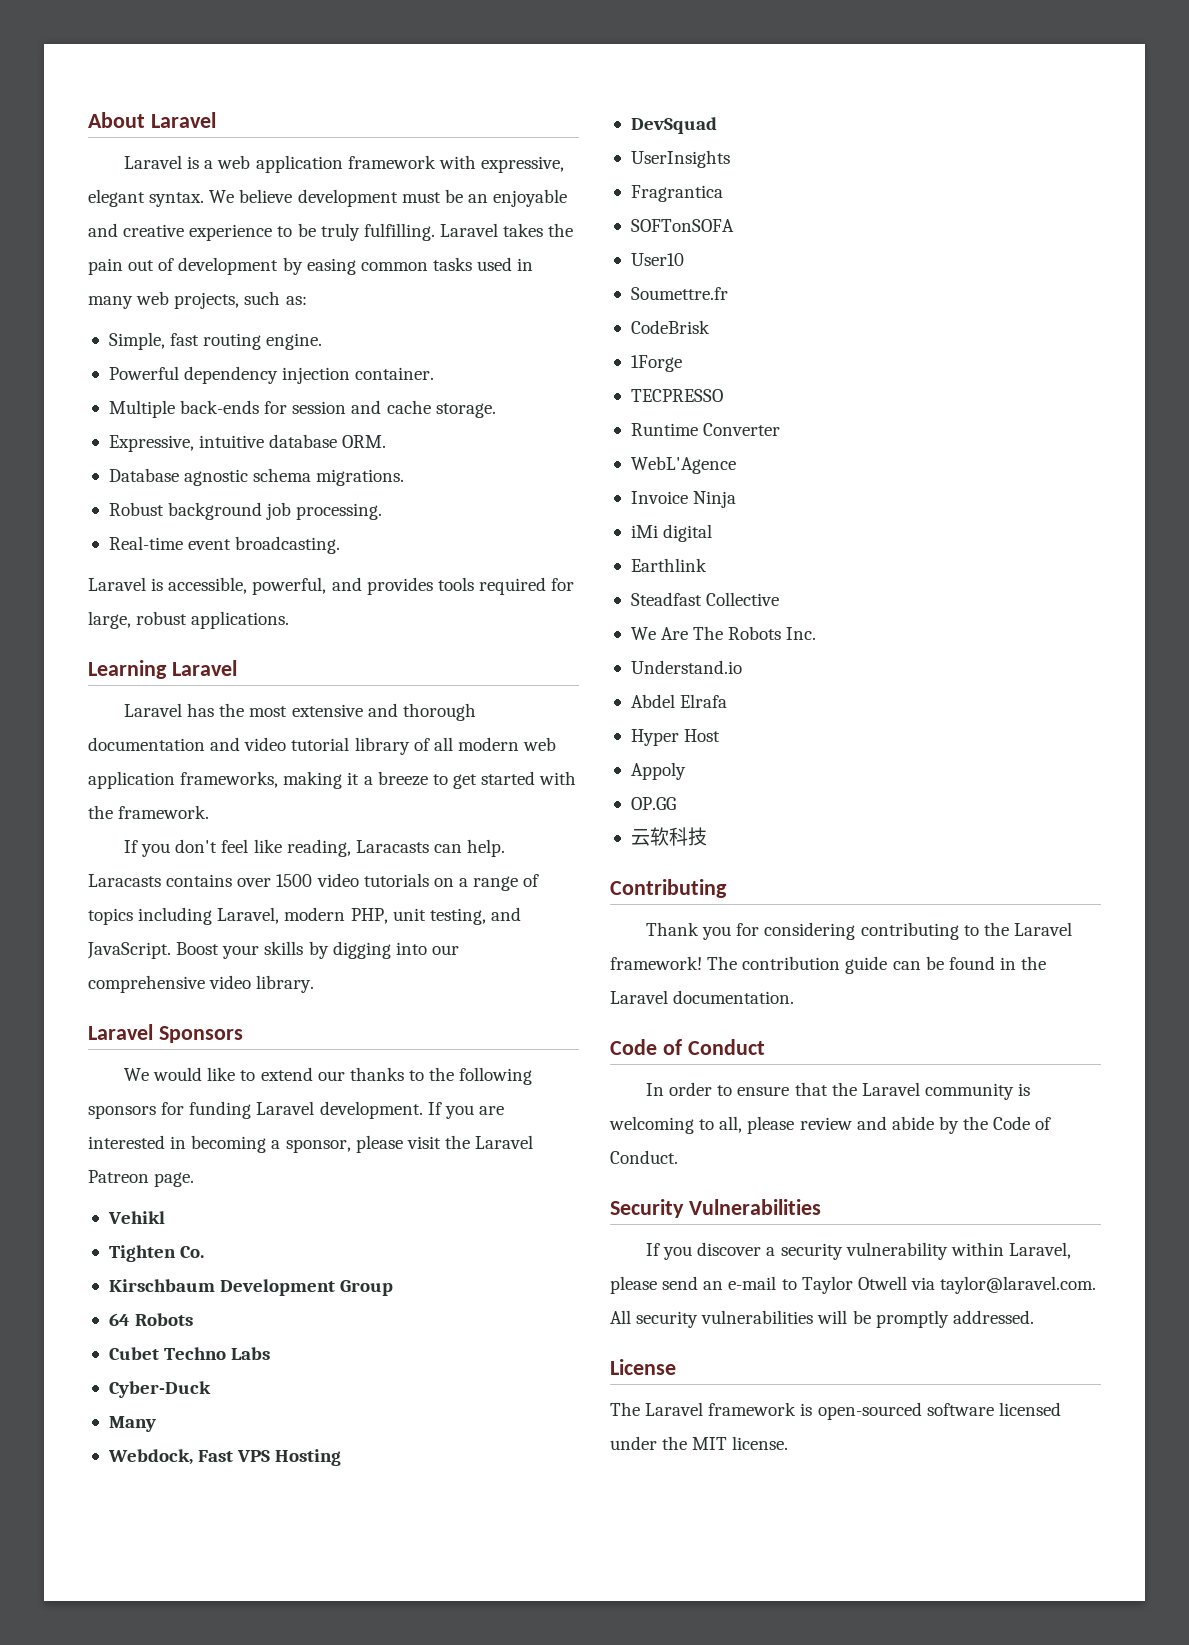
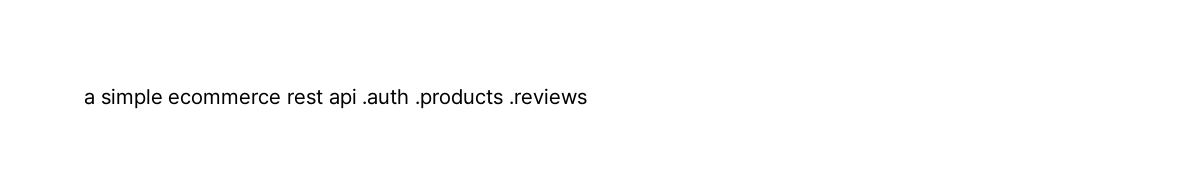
- About Laravel
- Laravel is a web application framework with expressive, elegant syntax. We believe development must be an enjoyable and creative experience to be truly fulfilling. Laravel takes the pain out of development by easing common tasks used in many web projects, such as:
- Simple, fast routing engine.
- Powerful dependency injection container.
- Multiple back-ends for session and cache storage.
- Expressive, intuitive database ORM.
- Database agnostic schema migrations.
- Robust background job processing.
- Real-time event broadcasting.
- Laravel is accessible, powerful, and provides tools required for large, robust applications.
- Learning Laravel
- Laravel has the most extensive and thorough documentation and video tutorial library of all modern web application frameworks, making it a breeze to get started with the framework.
- If you don't feel like reading, Laracasts can help. Laracasts contains over 1500 video tutorials on a range of topics including Laravel, modern PHP, unit testing, and JavaScript. Boost your skills by digging into our comprehensive video library.
- Laravel Sponsors
- We would like to extend our thanks to the following sponsors for funding Laravel development. If you are interested in becoming a sponsor, please visit the Laravel Patreon page.
- Vehikl
- Tighten Co.
- Kirschbaum Development Group
- 64 Robots
- Cubet Techno Labs
- Cyber-Duck
- Many
- Webdock, Fast VPS Hosting
- DevSquad
- UserInsights
- Fragrantica
- SOFTonSOFA
- User10
- Soumettre.fr
- CodeBrisk
- 1Forge
- TECPRESSO
- Runtime Converter
- WebL'Agence
- Invoice Ninja
- iMi digital
- Earthlink
- Steadfast Collective
- We Are The Robots Inc.
- Understand.io
- Abdel Elrafa
- Hyper Host
- Appoly
- OP.GG
- 云软科技
- Contributing
- Thank you for considering contributing to the Laravel framework! The contribution guide can be found in the Laravel documentation.
- Code of Conduct
- In order to ensure that the Laravel community is welcoming to all, please review and abide by the Code of Conduct.
- Security Vulnerabilities
- If you discover a security vulnerability within Laravel, please send an e-mail to Taylor Otwell via taylor@laravel.com. All security vulnerabilities will be promptly addressed.
- License
- The Laravel framework is open-sourced software licensed under the MIT license.
+ a simple ecommerce rest api .auth .products .reviews

